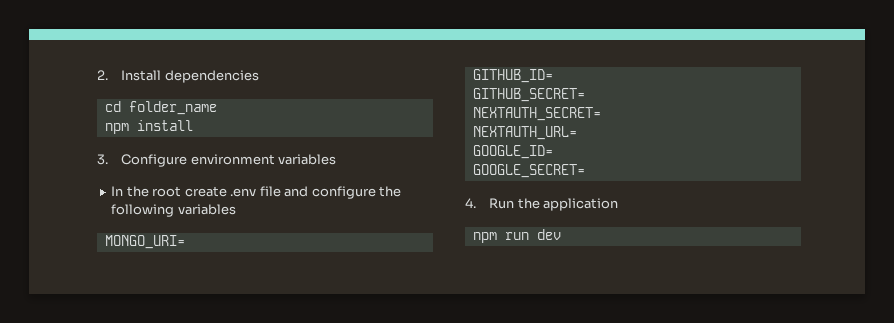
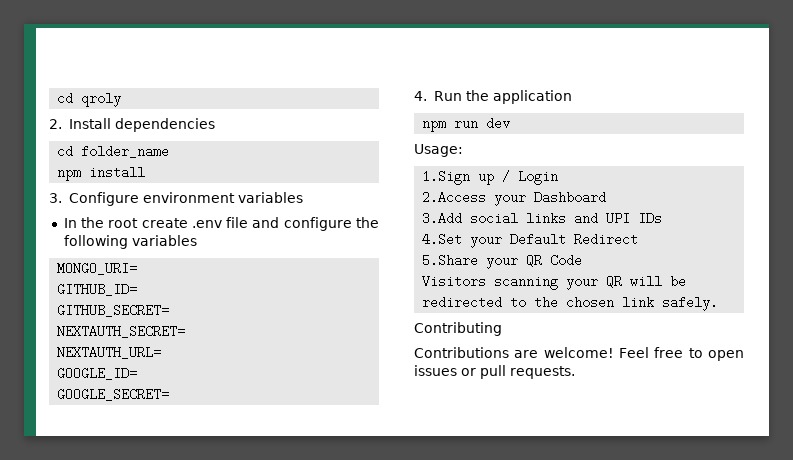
+ cd qroly
+ Usage:
+ 1.Sign up / Login
+ 2.Access your Dashboard
+ 3.Add social links and UPI IDs
+ 4.Set your Default Redirect
+ 5.Share your QR Code
+ Visitors scanning your QR will be redirected to the chosen link safely.
+ Contributing
+ Contributions are welcome! Feel free to open issues or pull requests.

